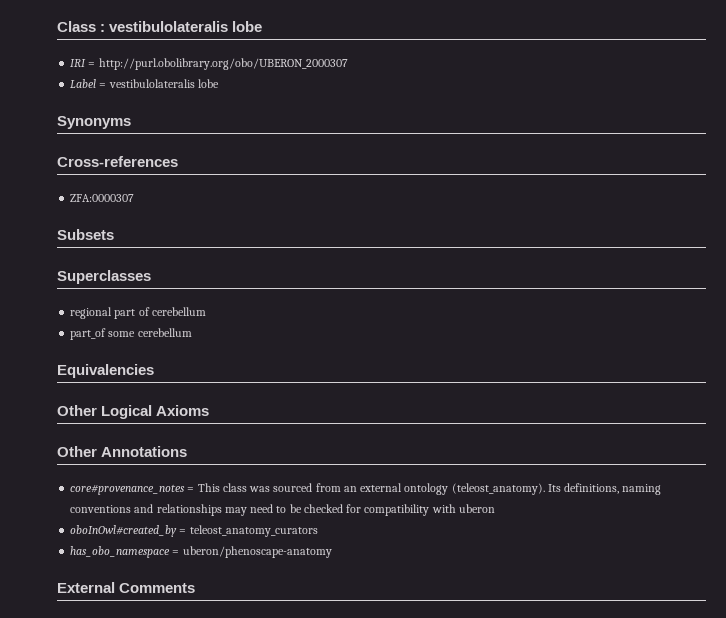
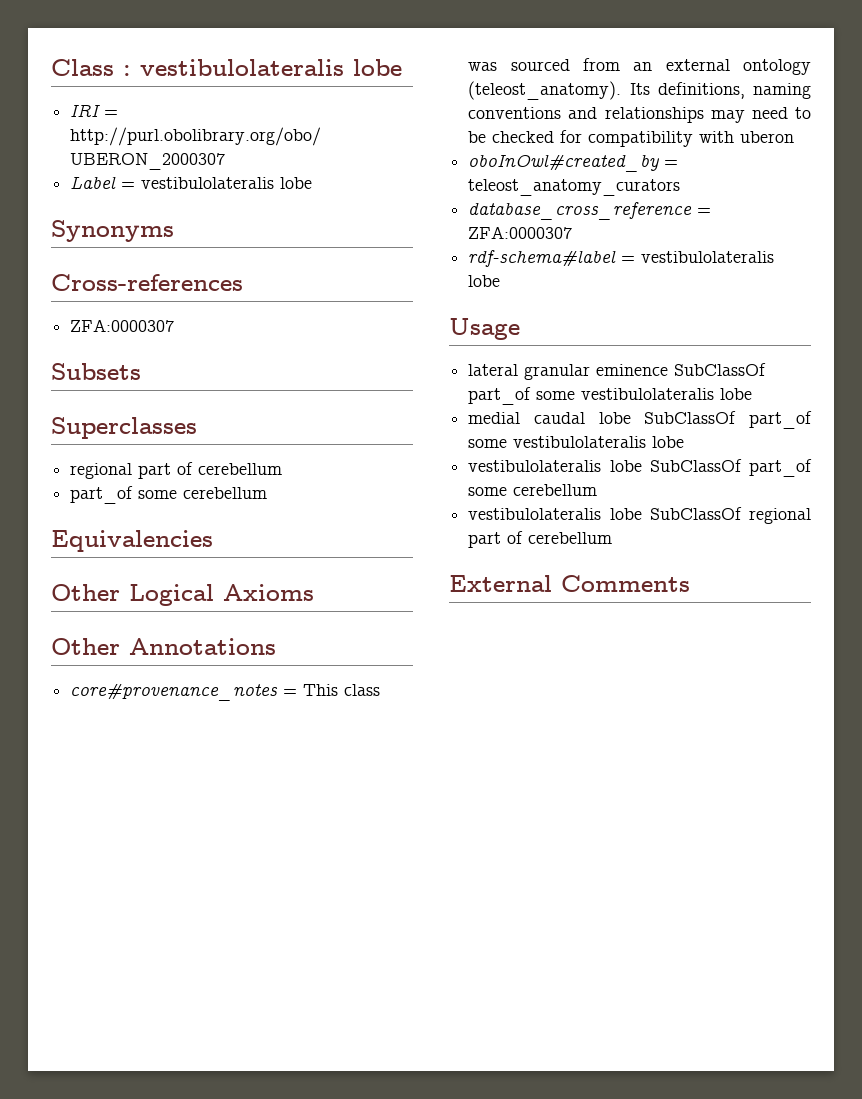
- has_obo_namespace = uberon/phenoscape-anatomy
+ database_cross_reference = ZFA:0000307
+ rdf-schema#label = vestibulolateralis lobe
+ Usage
+ lateral granular eminence SubClassOf part_of some vestibulolateralis lobe
+ medial caudal lobe SubClassOf part_of some vestibulolateralis lobe
+ vestibulolateralis lobe SubClassOf part_of some cerebellum
+ vestibulolateralis lobe SubClassOf regional part of cerebellum

